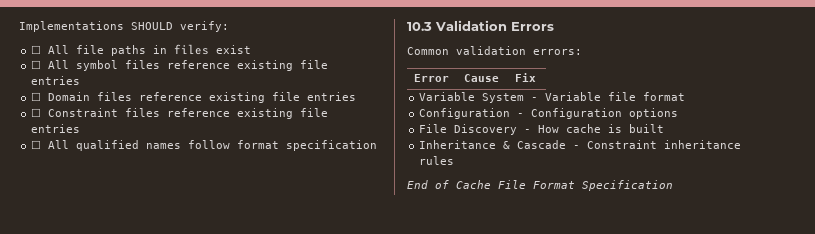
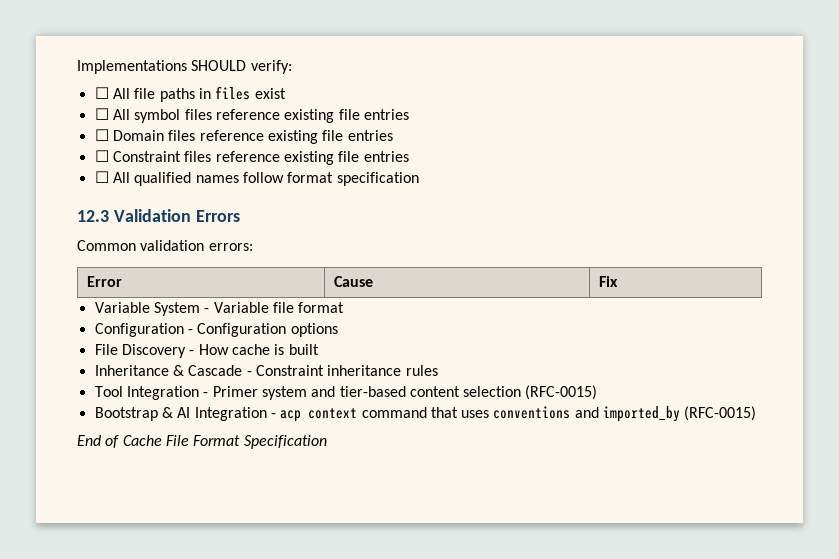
- 10.3 Validation Errors
+ 12.3 Validation Errors
+ Tool Integration - Primer system and tier-based content selection (RFC-0015)
+ Bootstrap & AI Integration - acp context command that uses conventions and imported_by (RFC-0015)

